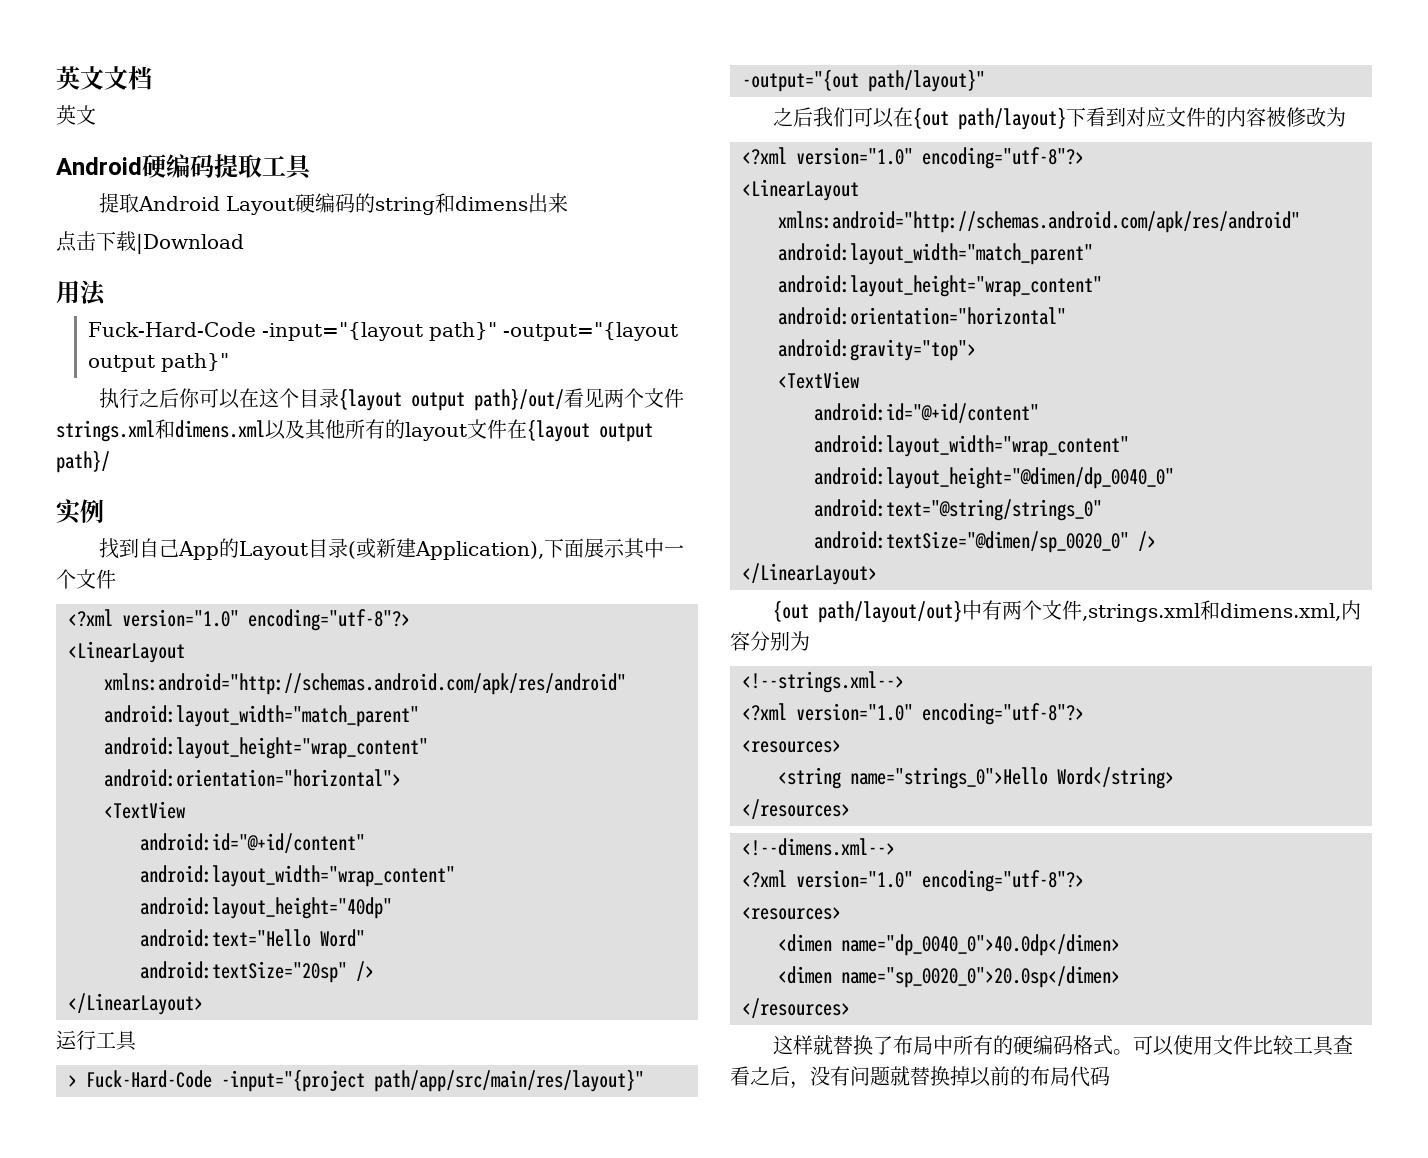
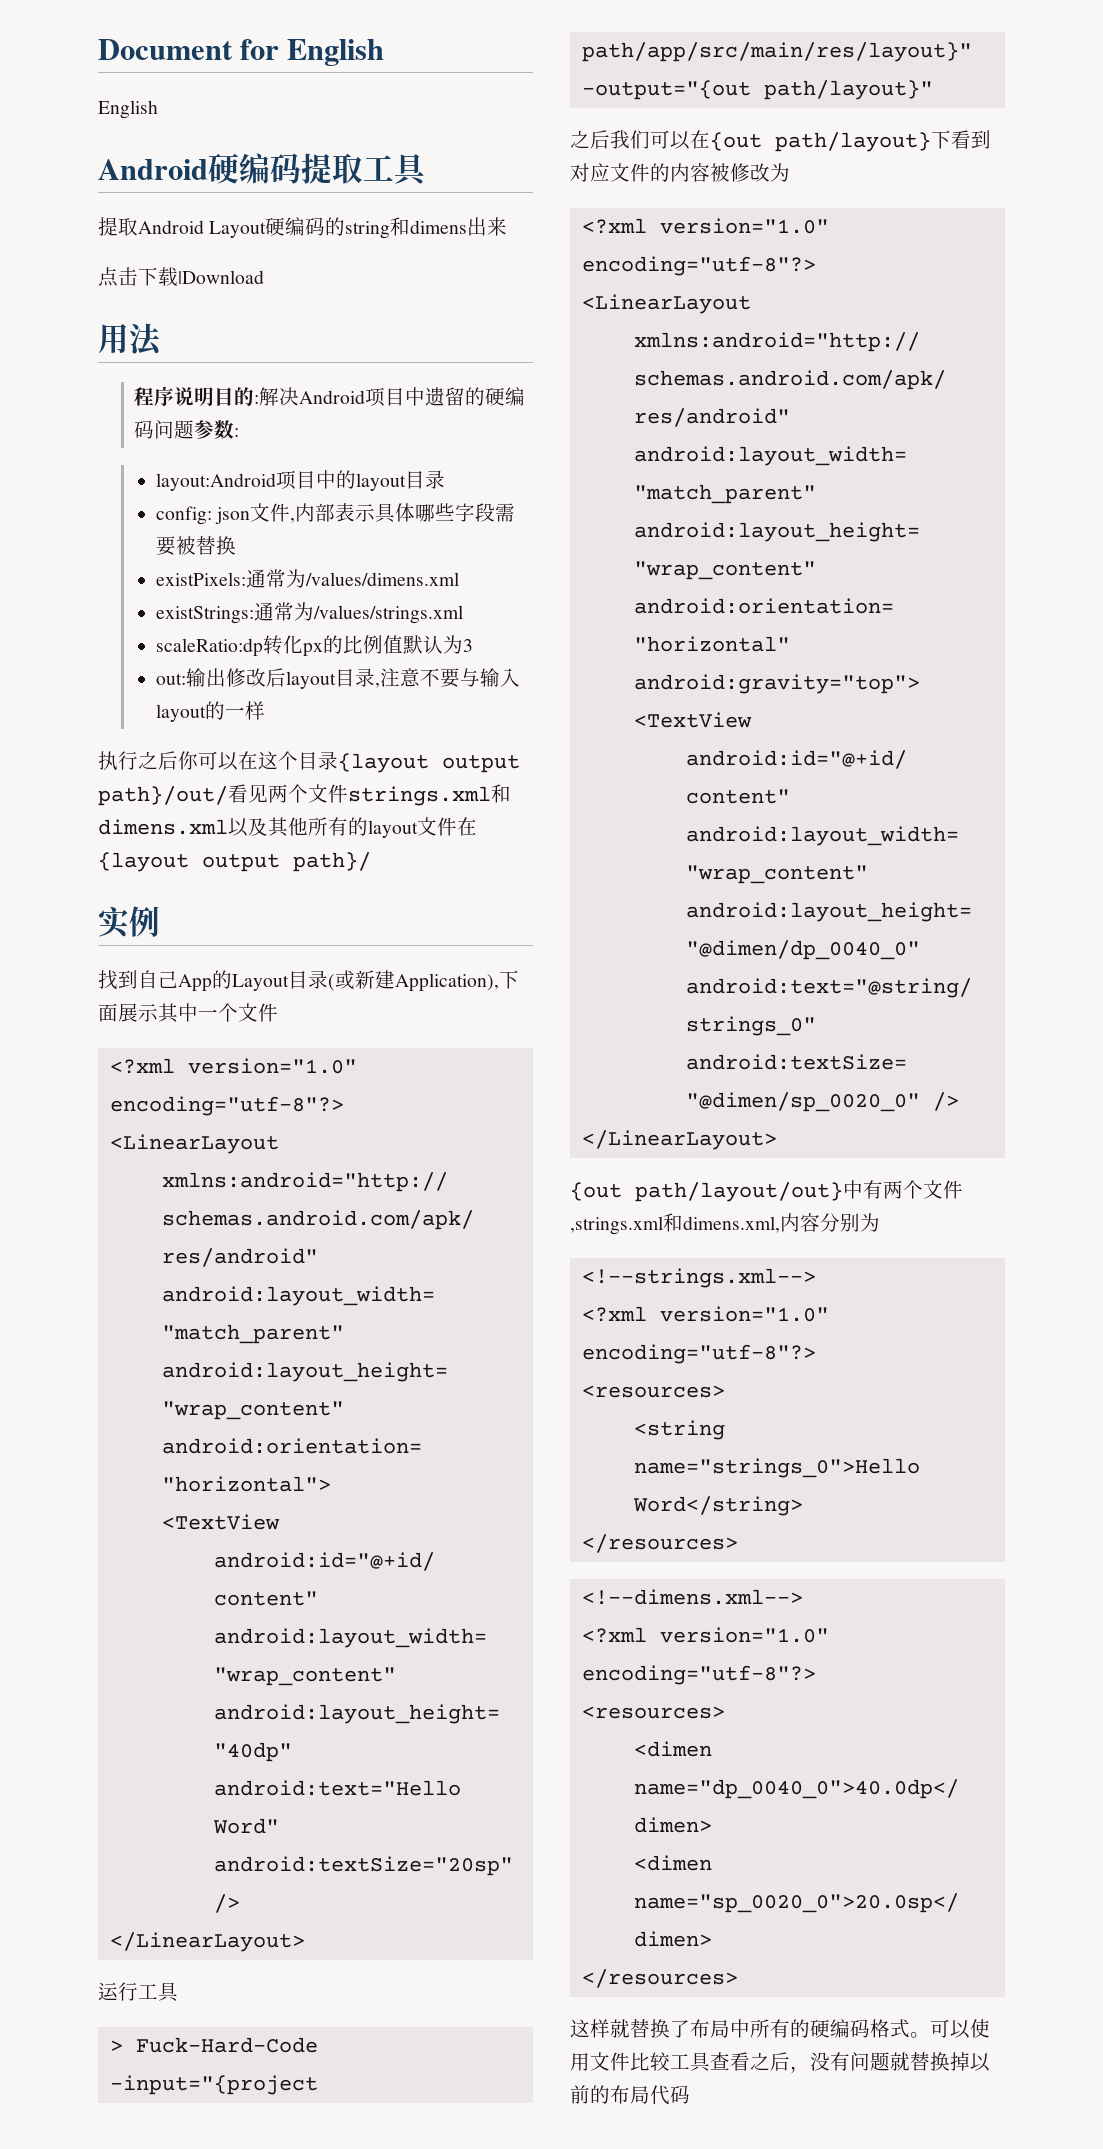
- 英文文档
- 英文
+ Document for English
+ English
- Fuck-Hard-Code -input="{layout path}" -output="{layout output path}"
+ 程序说明目的:解决Android项目中遗留的硬编码问题参数:
+ layout:Android项目中的layout目录
+ config: json文件,内部表示具体哪些字段需要被替换
+ existPixels:通常为/values/dimens.xml
+ existStrings:通常为/values/strings.xml
+ scaleRatio:dp转化px的比例值默认为3
+ out:输出修改后layout目录,注意不要与输入layout的一样

